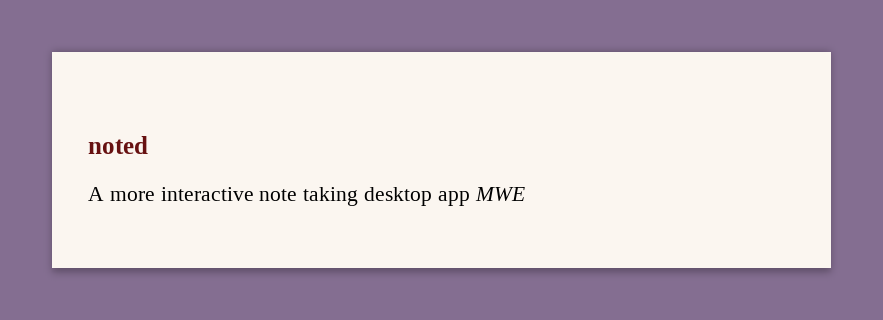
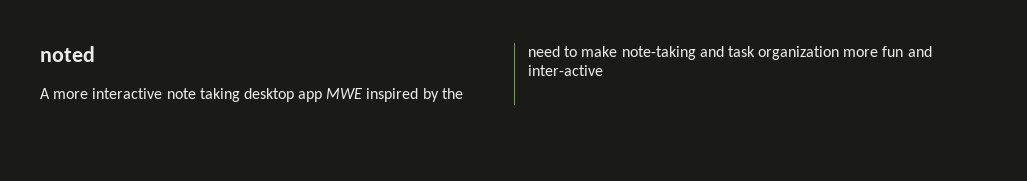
- A more interactive note taking desktop app MWE
+ A more interactive note taking desktop app MWE inspired by the need to make note-taking and task organization more fun and inter-active

